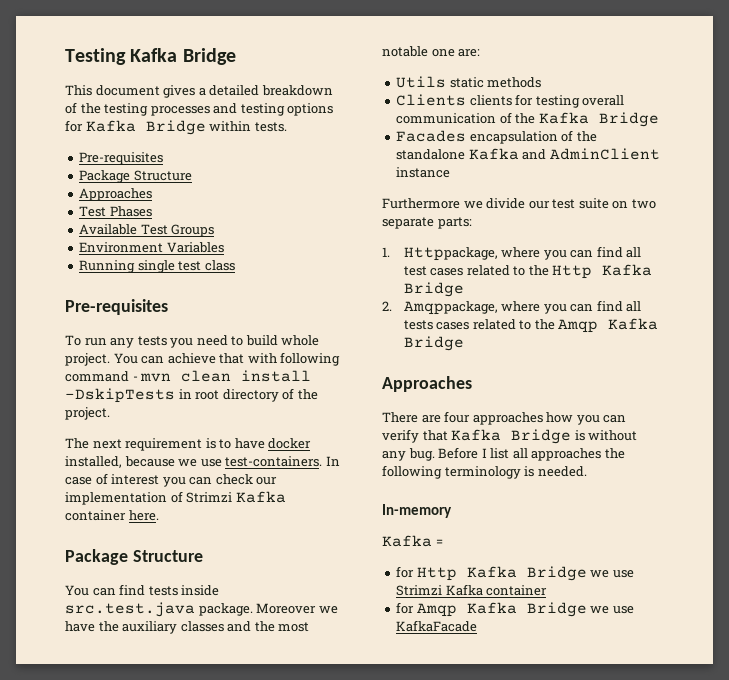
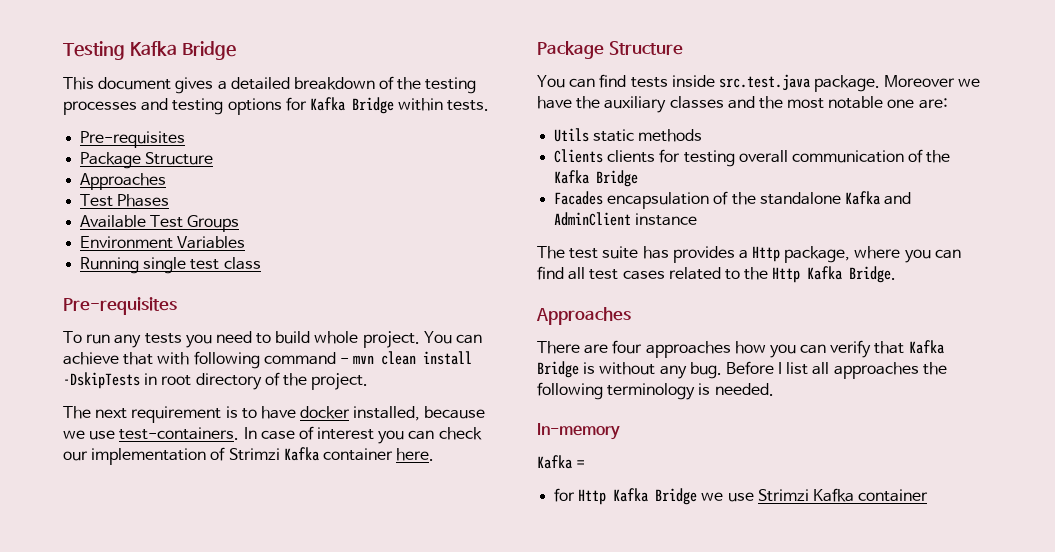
- Furthermore we divide our test suite on two separate parts:
- 1. Httppackage, where you can find all test cases related to the Http Kafka Bridge
- 2. Amqppackage, where you can find all tests cases related to the Amqp Kafka Bridge
+ The test suite has provides a Http package, where you can find all test cases related to the Http Kafka Bridge.
- for Amqp Kafka Bridge we use KafkaFacade

